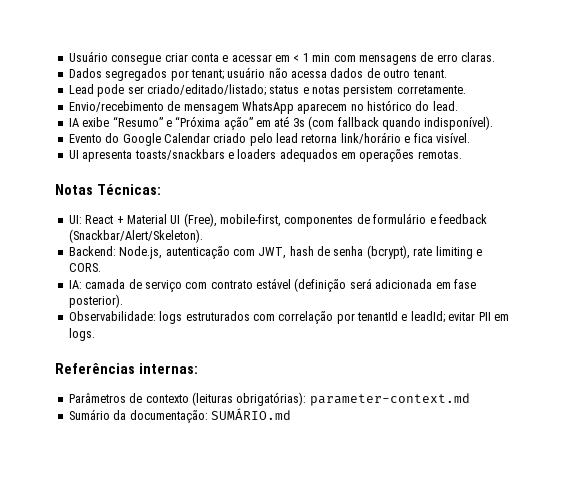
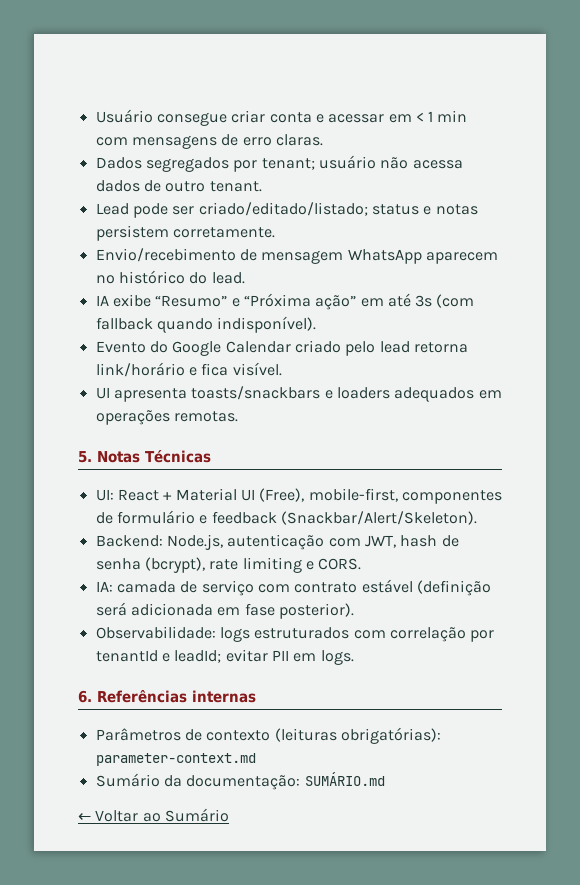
- Notas Técnicas:
+ 5. Notas Técnicas
- Referências internas:
+ 6. Referências internas
+ ← Voltar ao Sumário

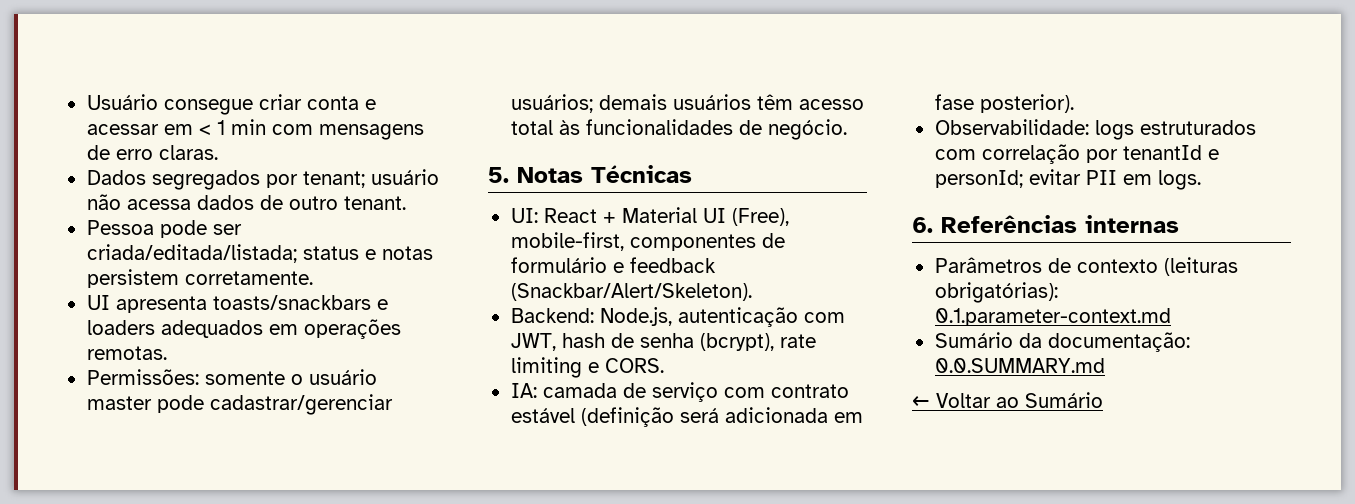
- Lead pode ser criado/editado/listado; status e notas persistem corretamente.
+ Pessoa pode ser criada/editada/listada; status e notas persistem corretamente.
- Envio/recebimento de mensagem WhatsApp aparecem no histórico do lead.
- IA exibe “Resumo” e “Próxima ação” em até 3s (com fallback quando indisponível).
- Evento do Google Calendar criado pelo lead retorna link/horário e fica visível.
+ Permissões: somente o usuário master pode cadastrar/gerenciar usuários; demais usuários têm acesso total às funcionalidades de negócio.
- Observabilidade: logs estruturados com correlação por tenantId e leadId; evitar PII em logs.
+ Observabilidade: logs estruturados com correlação por tenantId e personId; evitar PII em logs.
- Parâmetros de contexto (leituras obrigatórias): parameter-context.md
+ Parâmetros de contexto (leituras obrigatórias): 0.1.parameter-context.md
- Sumário da documentação: SUMÁRIO.md
+ Sumário da documentação: 0.0.SUMMARY.md

